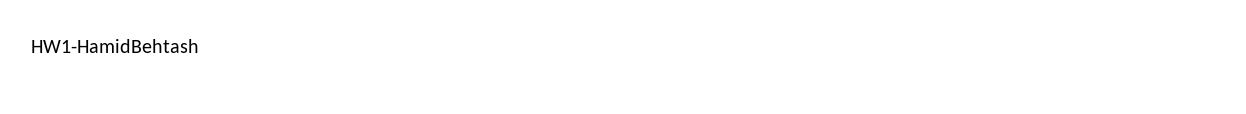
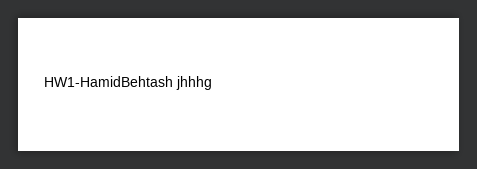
- HW1-HamidBehtash
+ HW1-HamidBehtash jhhhg

